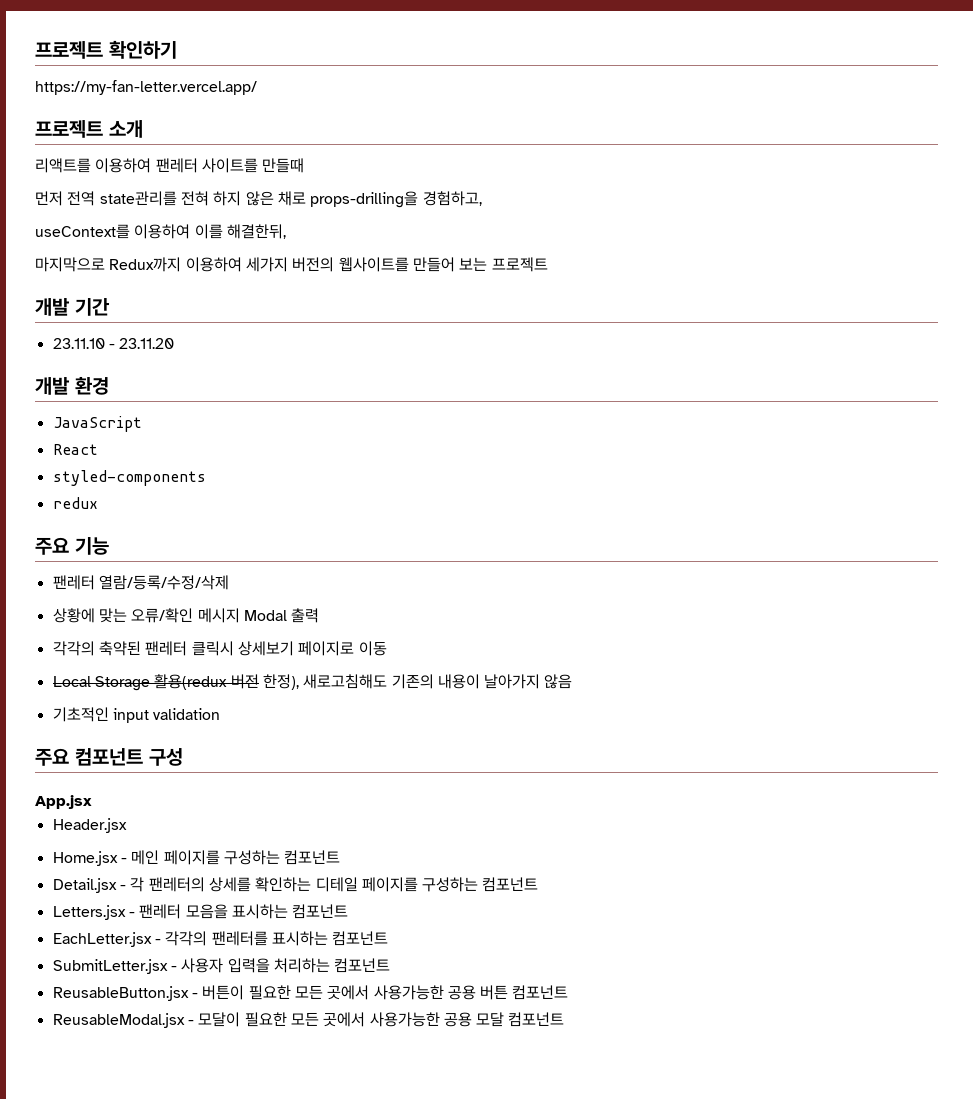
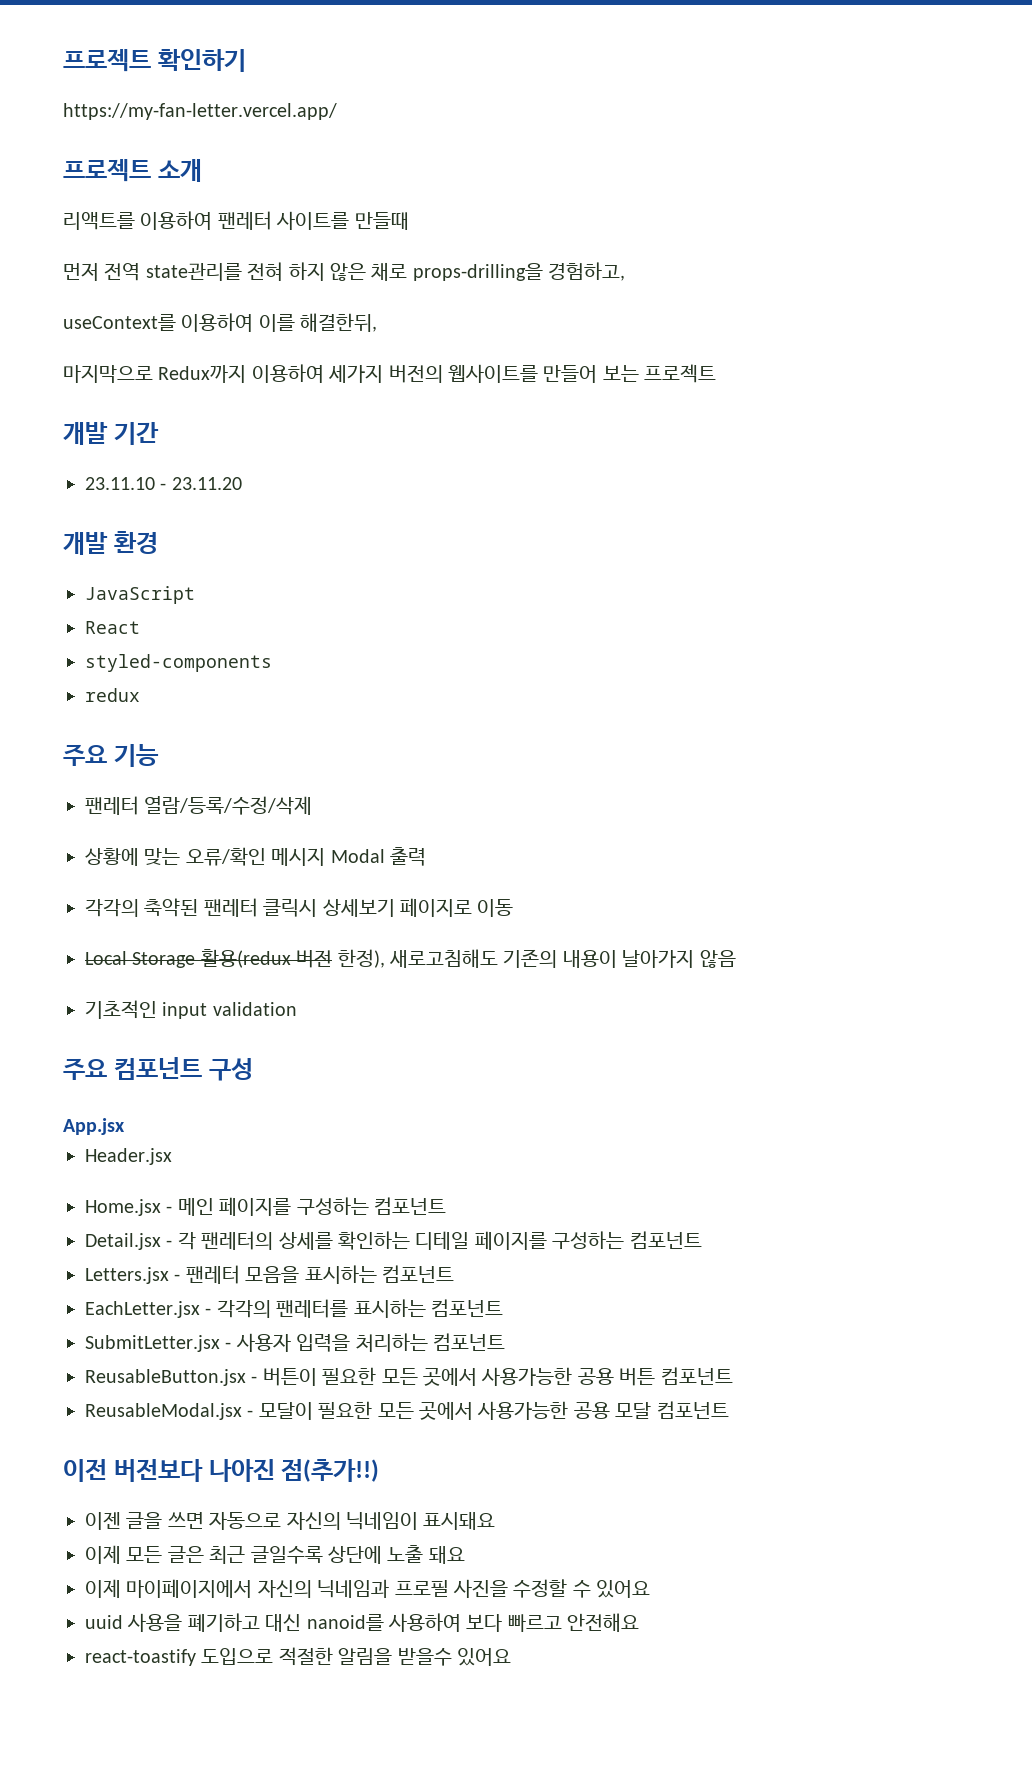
+ 이전 버전보다 나아진 점(추가!!)
+ 이젠 글을 쓰면 자동으로 자신의 닉네임이 표시돼요
+ 이제 모든 글은 최근 글일수록 상단에 노출 돼요
+ 이제 마이페이지에서 자신의 닉네임과 프로필 사진을 수정할 수 있어요
+ uuid 사용을 폐기하고 대신 nanoid를 사용하여 보다 빠르고 안전해요
+ react-toastify 도입으로 적절한 알림을 받을수 있어요

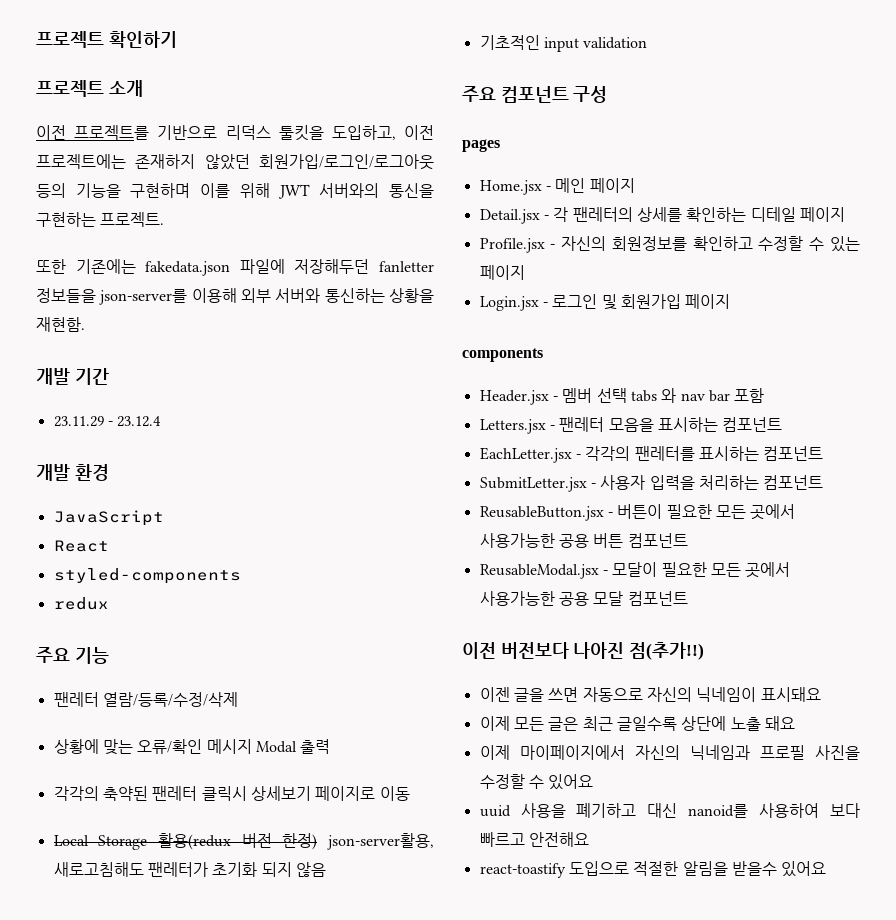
- https://my-fan-letter.vercel.app/
- 리액트를 이용하여 팬레터 사이트를 만들때
- 먼저 전역 state관리를 전혀 하지 않은 채로 props-drilling을 경험하고,
- useContext를 이용하여 이를 해결한뒤,
- 마지막으로 Redux까지 이용하여 세가지 버전의 웹사이트를 만들어 보는 프로젝트
+ 이전 프로젝트를 기반으로 리덕스 툴킷을 도입하고, 이전 프로젝트에는 존재하지 않았던 회원가입/로그인/로그아웃 등의 기능을 구현하며 이를 위해 JWT 서버와의 통신을 구현하는 프로젝트.
+ 또한 기존에는 fakedata.json 파일에 저장해두던 fanletter 정보들을 json-server를 이용해 외부 서버와 통신하는 상황을 재현함.
- 23.11.10 - 23.11.20
+ 23.11.29 - 23.12.4
- Local Storage 활용(redux 버전 한정), 새로고침해도 기존의 내용이 날아가지 않음
+ Local Storage 활용(redux 버전 한정) json-server활용, 새로고침해도 팬레터가 초기화 되지 않음
- App.jsx
- Header.jsx
+ pages
- Home.jsx - 메인 페이지를 구성하는 컴포넌트
+ Home.jsx - 메인 페이지
- Detail.jsx - 각 팬레터의 상세를 확인하는 디테일 페이지를 구성하는 컴포넌트
+ Detail.jsx - 각 팬레터의 상세를 확인하는 디테일 페이지
+ Profile.jsx - 자신의 회원정보를 확인하고 수정할 수 있는 페이지
+ Login.jsx - 로그인 및 회원가입 페이지
+ components
+ Header.jsx - 멤버 선택 tabs 와 nav bar 포함

